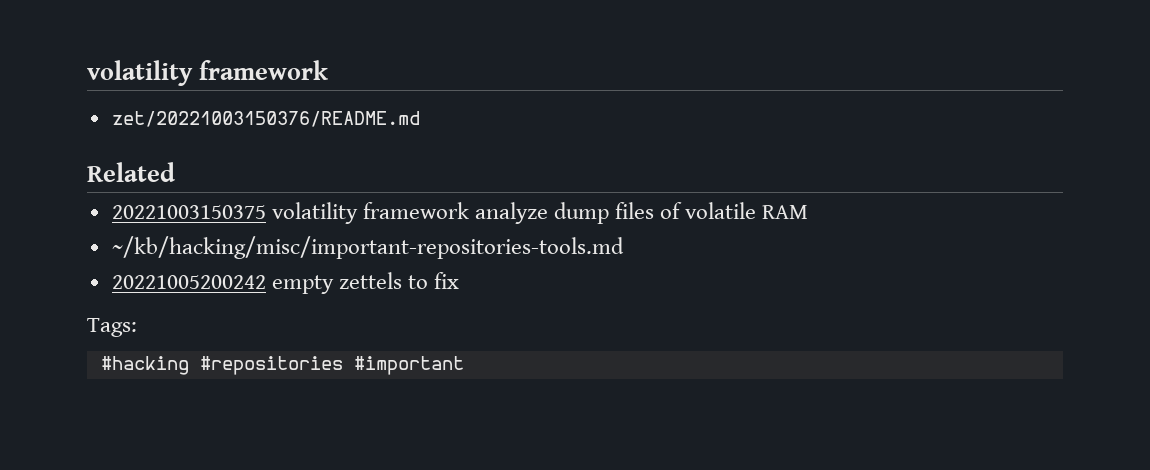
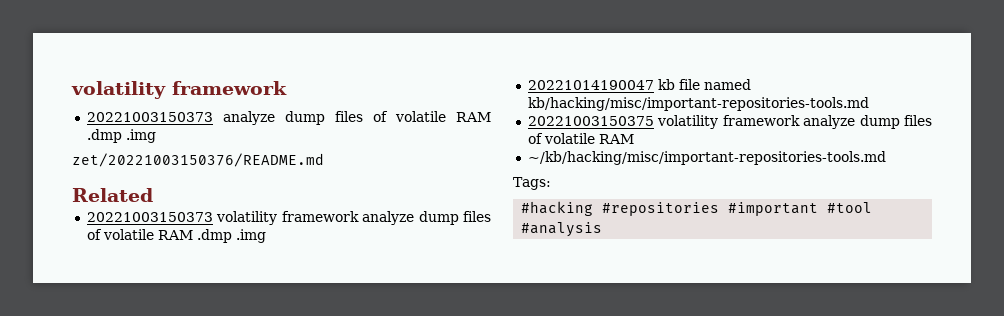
+ 20221003150373 analyze dump files of volatile RAM .dmp .img
  zet/20221003150376/README.md
  Related
+ 20221003150373 volatility framework analyze dump files of volatile RAM .dmp .img
+ 20221014190047 kb file named kb/hacking/misc/important-repositories-tools.md
- 20221005200242 empty zettels to fix
- #hacking #repositories #important
+ #hacking #repositories #important #tool #analysis

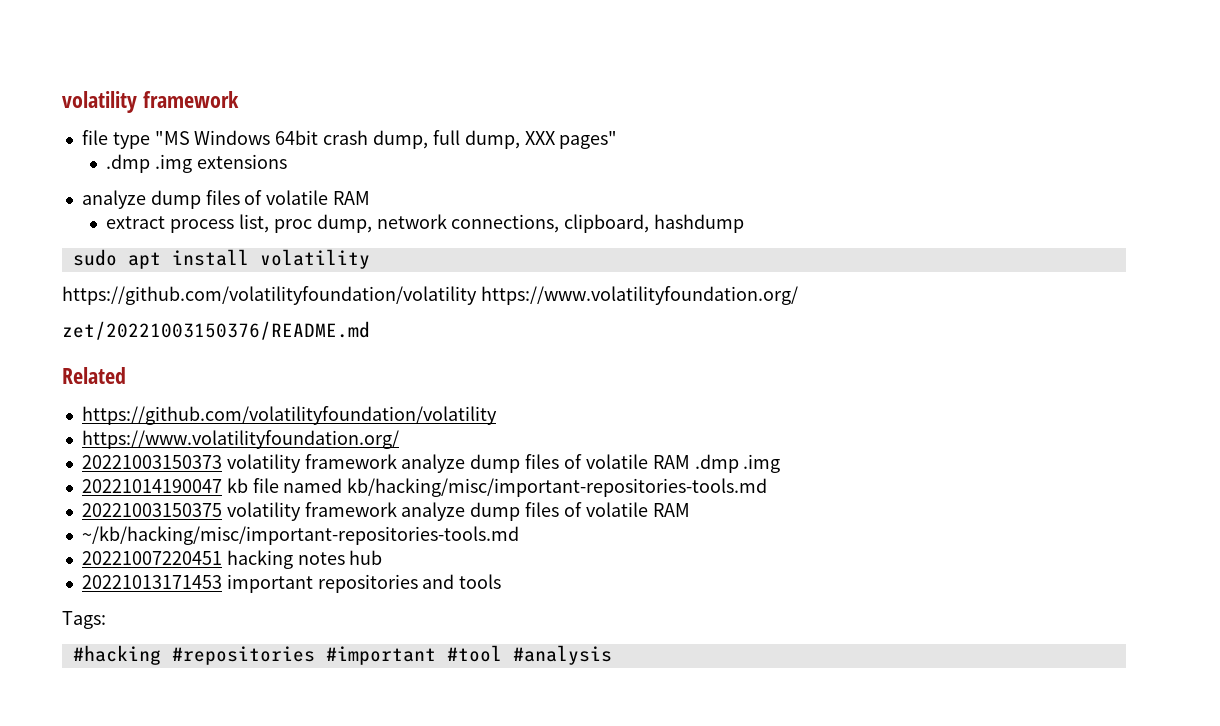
- 20221003150373 analyze dump files of volatile RAM .dmp .img
+ file type "MS Windows 64bit crash dump, full dump, XXX pages"
+ .dmp .img extensions
+ analyze dump files of volatile RAM
+ extract process list, proc dump, network connections, clipboard, hashdump
+ sudo apt install volatility
+ https://github.com/volatilityfoundation/volatility https://www.volatilityfoundation.org/
  Related
+ https://github.com/volatilityfoundation/volatility
+ https://www.volatilityfoundation.org/
+ 20221007220451 hacking notes hub
+ 20221013171453 important repositories and tools

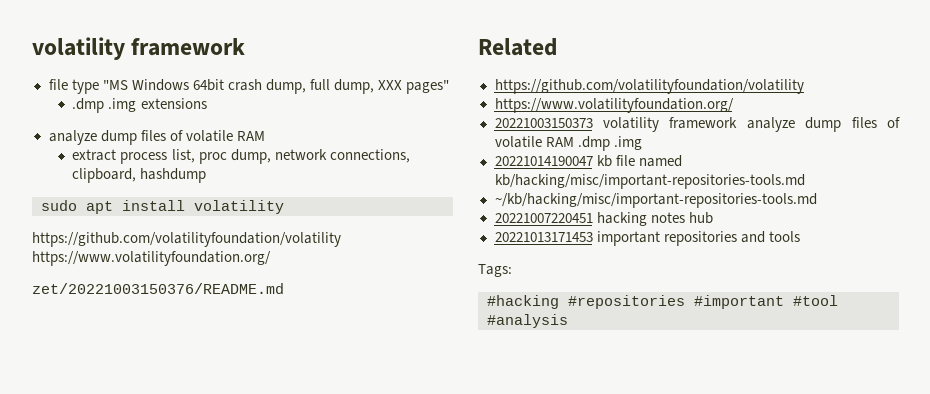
- 20221003150375 volatility framework analyze dump files of volatile RAM

